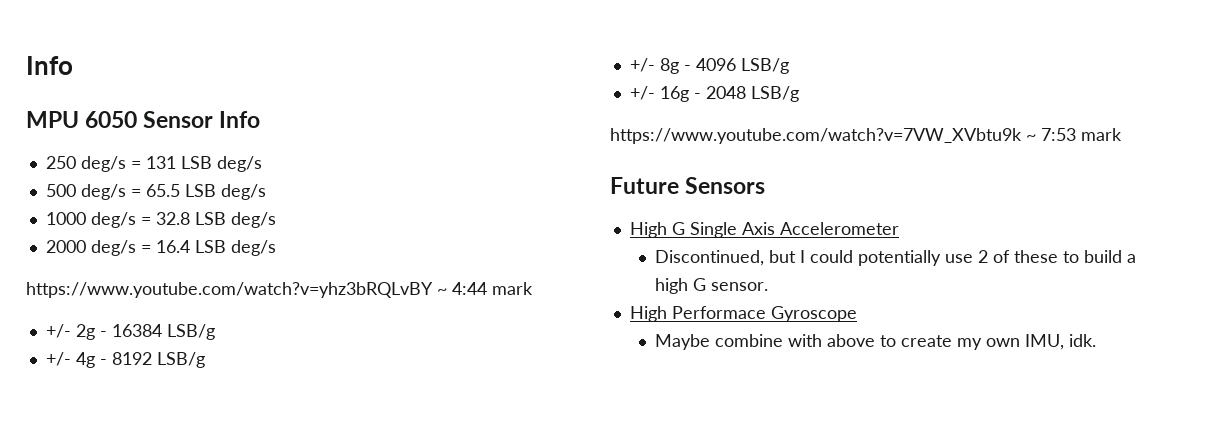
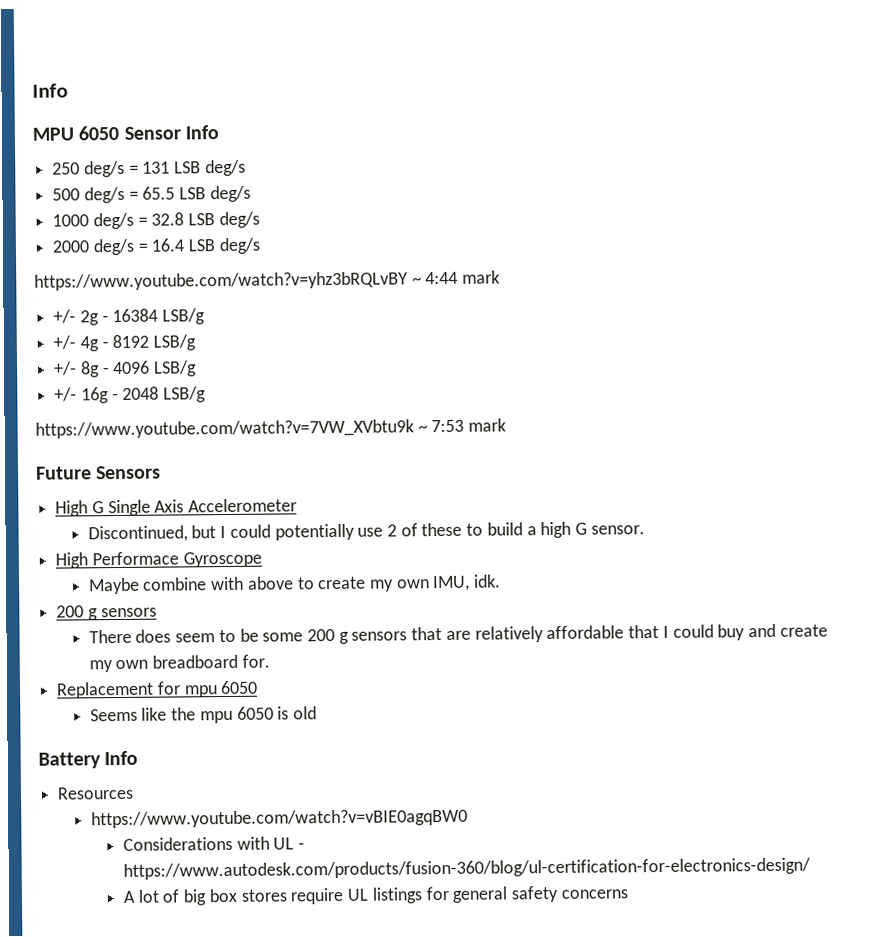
  Maybe combine with above to create my own IMU, idk.
+ 200 g sensors
+ There does seem to be some 200 g sensors that are relatively affordable that I could buy and create my own breadboard for.
+ Replacement for mpu 6050
+ Seems like the mpu 6050 is old
+ Battery Info
+ Resources
+ https://www.youtube.com/watch?v=vBIE0agqBW0
+ Considerations with UL - https://www.autodesk.com/products/fusion-360/blog/ul-certification-for-electronics-design/
+ A lot of big box stores require UL listings for general safety concerns

